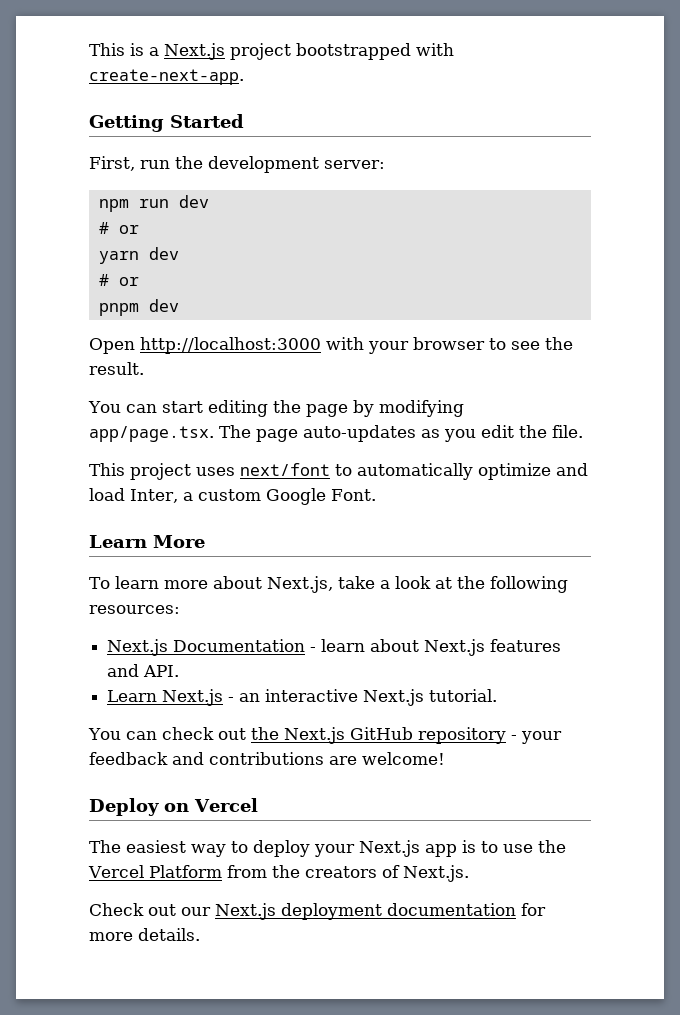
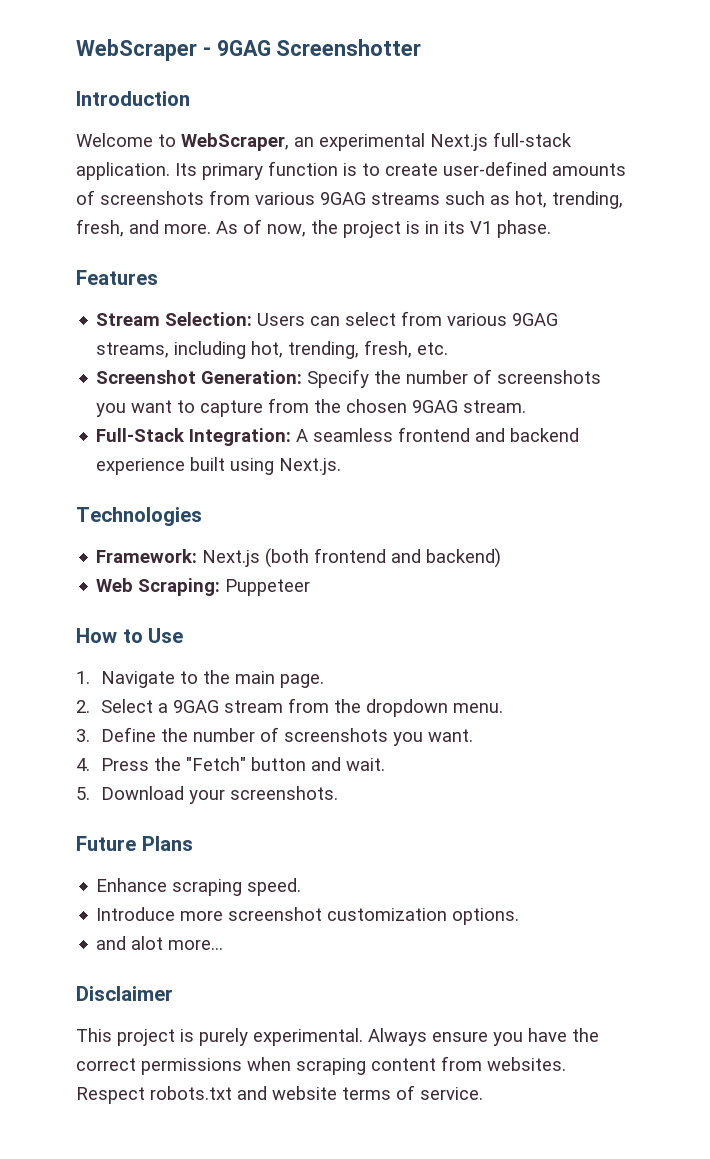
- This is a Next.js project bootstrapped with create-next-app.
- Getting Started
- First, run the development server:
- npm run dev
- # or
- yarn dev
- # or
- pnpm dev
- Open http://localhost:3000 with your browser to see the result.
- You can start editing the page by modifying app/page.tsx. The page auto-updates as you edit the file.
- This project uses next/font to automatically optimize and load Inter, a custom Google Font.
- Learn More
- To learn more about Next.js, take a look at the following resources:
- Next.js Documentation - learn about Next.js features and API.
- Learn Next.js - an interactive Next.js tutorial.
- You can check out the Next.js GitHub repository - your feedback and contributions are welcome!
- Deploy on Vercel
- The easiest way to deploy your Next.js app is to use the Vercel Platform from the creators of Next.js.
- Check out our Next.js deployment documentation for more details.
+ WebScraper - 9GAG Screenshotter
+ Introduction
+ Welcome to WebScraper, an experimental Next.js full-stack application. Its primary function is to create user-defined amounts of screenshots from various 9GAG streams such as hot, trending, fresh, and more. As of now, the project is in its V1 phase.
+ Features
+ Stream Selection: Users can select from various 9GAG streams, including hot, trending, fresh, etc.
+ Screenshot Generation: Specify the number of screenshots you want to capture from the chosen 9GAG stream.
+ Full-Stack Integration: A seamless frontend and backend experience built using Next.js.
+ Technologies
+ Framework: Next.js (both frontend and backend)
+ Web Scraping: Puppeteer
+ How to Use
+ 1. Navigate to the main page.
+ 2. Select a 9GAG stream from the dropdown menu.
+ 3. Define the number of screenshots you want.
+ 4. Press the "Fetch" button and wait.
+ 5. Download your screenshots.
+ Future Plans
+ Enhance scraping speed.
+ Introduce more screenshot customization options.
+ and alot more...
+ Disclaimer
+ This project is purely experimental. Always ensure you have the correct permissions when scraping content from websites. Respect robots.txt and website terms of service.

